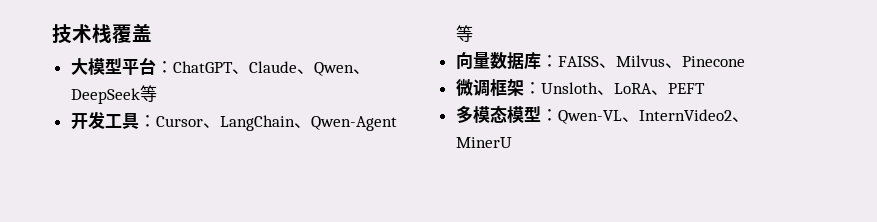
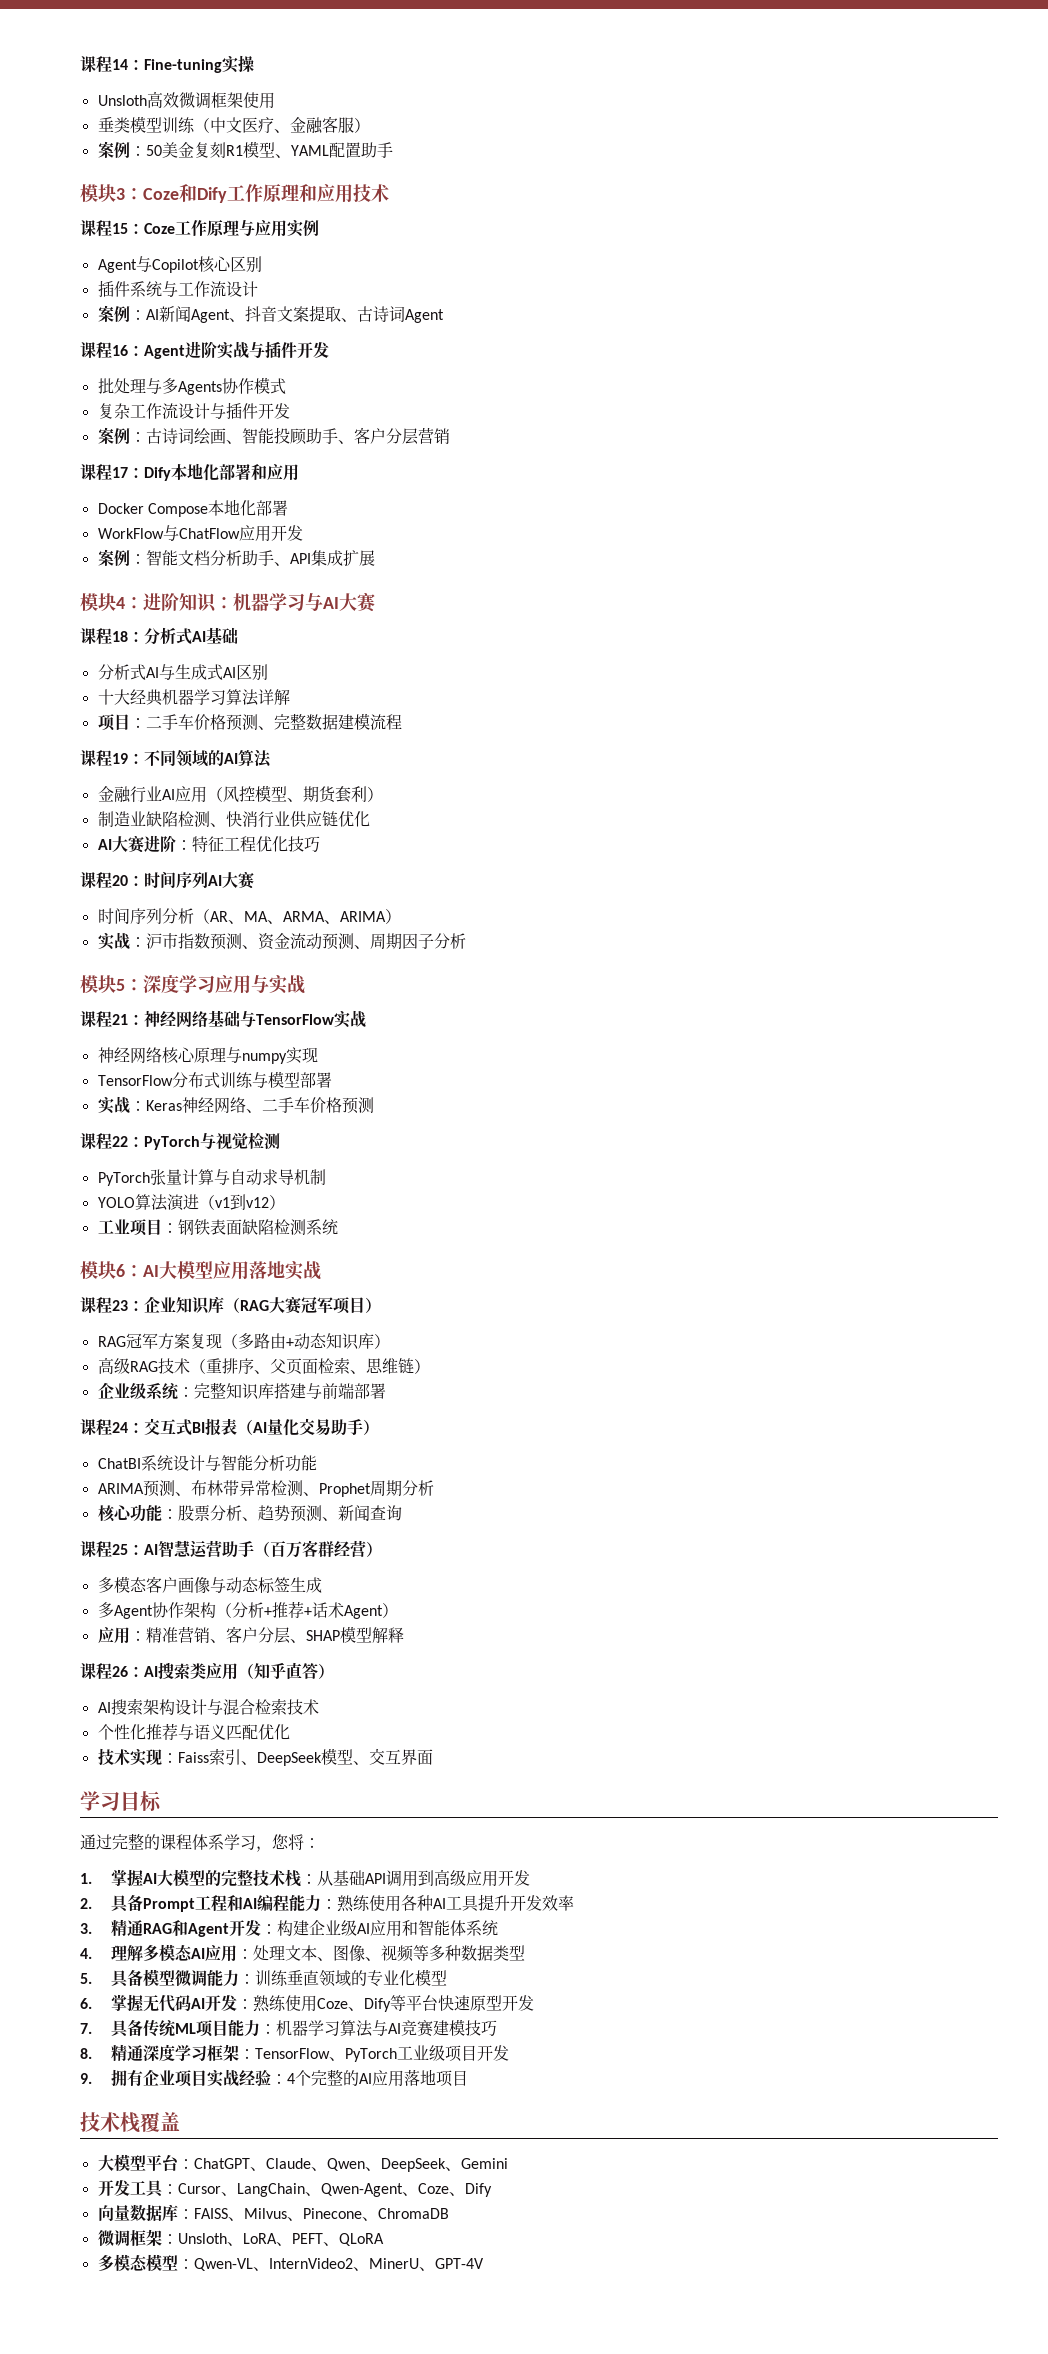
+ 课程14：Fine-tuning实操
+ Unsloth高效微调框架使用
+ 垂类模型训练（中文医疗、金融客服）
+ 案例：50美金复刻R1模型、YAML配置助手
+ 模块3：Coze和Dify工作原理和应用技术
+ 课程15：Coze工作原理与应用实例
+ Agent与Copilot核心区别
+ 插件系统与工作流设计
+ 案例：AI新闻Agent、抖音文案提取、古诗词Agent
+ 课程16：Agent进阶实战与插件开发
+ 批处理与多Agents协作模式
+ 复杂工作流设计与插件开发
+ 案例：古诗词绘画、智能投顾助手、客户分层营销
+ 课程17：Dify本地化部署和应用
+ Docker Compose本地化部署
+ WorkFlow与ChatFlow应用开发
+ 案例：智能文档分析助手、API集成扩展
+ 模块4：进阶知识：机器学习与AI大赛
+ 课程18：分析式AI基础
+ 分析式AI与生成式AI区别
+ 十大经典机器学习算法详解
+ 项目：二手车价格预测、完整数据建模流程
+ 课程19：不同领域的AI算法
+ 金融行业AI应用（风控模型、期货套利）
+ 制造业缺陷检测、快消行业供应链优化
+ AI大赛进阶：特征工程优化技巧
+ 课程20：时间序列AI大赛
+ 时间序列分析（AR、MA、ARMA、ARIMA）
+ 实战：沪市指数预测、资金流动预测、周期因子分析
+ 模块5：深度学习应用与实战
+ 课程21：神经网络基础与TensorFlow实战
+ 神经网络核心原理与numpy实现
+ TensorFlow分布式训练与模型部署
+ 实战：Keras神经网络、二手车价格预测
+ 课程22：PyTorch与视觉检测
+ PyTorch张量计算与自动求导机制
+ YOLO算法演进（v1到v12）
+ 工业项目：钢铁表面缺陷检测系统
+ 模块6：AI大模型应用落地实战
+ 课程23：企业知识库（RAG大赛冠军项目）
+ RAG冠军方案复现（多路由+动态知识库）
+ 高级RAG技术（重排序、父页面检索、思维链）
+ 企业级系统：完整知识库搭建与前端部署
+ 课程24：交互式BI报表（AI量化交易助手）
+ ChatBI系统设计与智能分析功能
+ ARIMA预测、布林带异常检测、Prophet周期分析
+ 核心功能：股票分析、趋势预测、新闻查询
+ 课程25：AI智慧运营助手（百万客群经营）
+ 多模态客户画像与动态标签生成
+ 多Agent协作架构（分析+推荐+话术Agent）
+ 应用：精准营销、客户分层、SHAP模型解释
+ 课程26：AI搜索类应用（知乎直答）
+ AI搜索架构设计与混合检索技术
+ 个性化推荐与语义匹配优化
+ 技术实现：Faiss索引、DeepSeek模型、交互界面
+ 学习目标
+ 通过完整的课程体系学习，您将：
+ 1.掌握AI大模型的完整技术栈：从基础API调用到高级应用开发
+ 2.具备Prompt工程和AI编程能力：熟练使用各种AI工具提升开发效率
+ 3.精通RAG和Agent开发：构建企业级AI应用和智能体系统
+ 4.理解多模态AI应用：处理文本、图像、视频等多种数据类型
+ 5.具备模型微调能力：训练垂直领域的专业化模型
+ 6.掌握无代码AI开发：熟练使用Coze、Dify等平台快速原型开发
+ 7.具备传统ML项目能力：机器学习算法与AI竞赛建模技巧
+ 8.精通深度学习框架：TensorFlow、PyTorch工业级项目开发
+ 9.拥有企业项目实战经验：4个完整的AI应用落地项目
- 大模型平台：ChatGPT、Claude、Qwen、DeepSeek等
+ 大模型平台：ChatGPT、Claude、Qwen、DeepSeek、Gemini
- 开发工具：Cursor、LangChain、Qwen-Agent等
+ 开发工具：Cursor、LangChain、Qwen-Agent、Coze、Dify
- 向量数据库：FAISS、Milvus、Pinecone
+ 向量数据库：FAISS、Milvus、Pinecone、ChromaDB
- 微调框架：Unsloth、LoRA、PEFT
+ 微调框架：Unsloth、LoRA、PEFT、QLoRA
- 多模态模型：Qwen-VL、InternVideo2、MinerU
+ 多模态模型：Qwen-VL、InternVideo2、MinerU、GPT-4V

